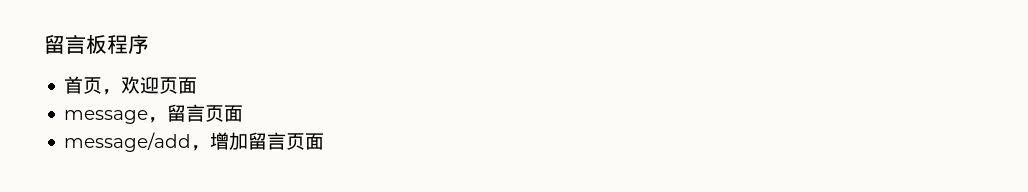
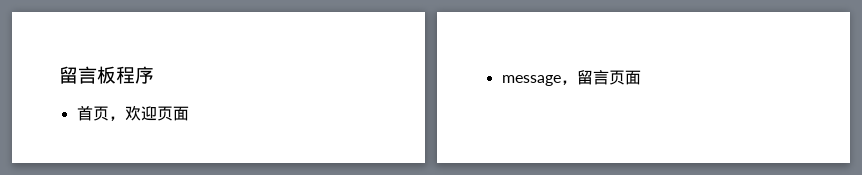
- message/add，增加留言页面

